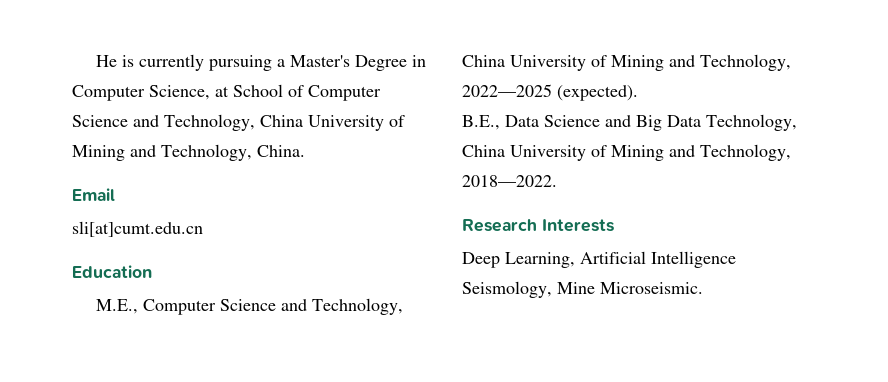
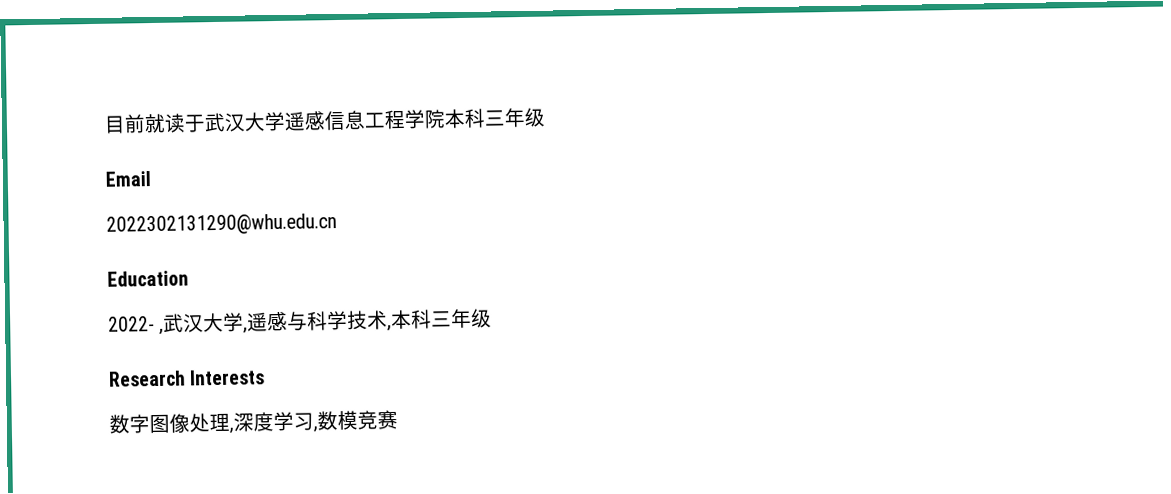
- He is currently pursuing a Master's Degree in Computer Science, at School of Computer Science and Technology, China University of Mining and Technology, China.
+ 目前就读于武汉大学遥感信息工程学院本科三年级
- sli[at]cumt.edu.cn
+ 2022302131290@whu.edu.cn
- M.E., Computer Science and Technology, China University of Mining and Technology, 2022—2025 (expected).
- B.E., Data Science and Big Data Technology, China University of Mining and Technology, 2018—2022.
+ 2022- ,武汉大学,遥感与科学技术,本科三年级
  Research Interests
- Deep Learning, Artificial Intelligence Seismology, Mine Microseismic.
+ 数字图像处理,深度学习,数模竞赛

